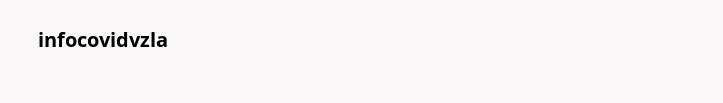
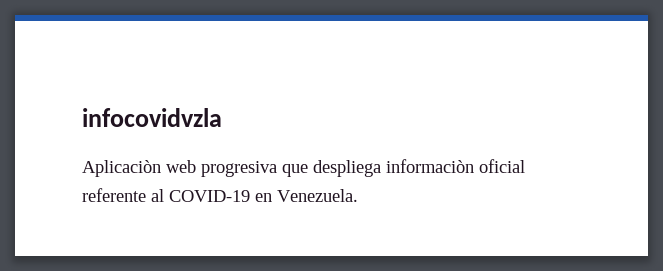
+ Aplicaciòn web progresiva que despliega informaciòn oficial referente al COVID-19 en Venezuela.

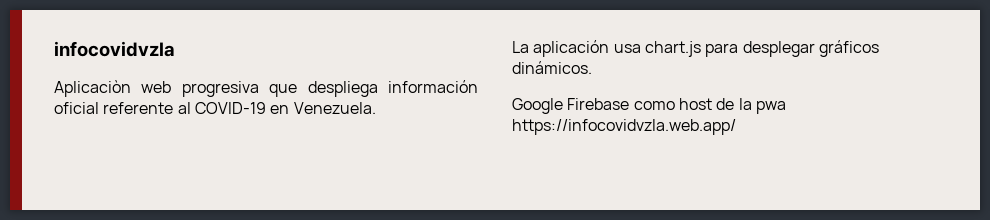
- Aplicaciòn web progresiva que despliega informaciòn oficial referente al COVID-19 en Venezuela.
+ Aplicaciòn web progresiva que despliega información oficial referente al COVID-19 en Venezuela.
+ La aplicación usa chart.js para desplegar gráficos dinámicos.
+ Google Firebase como host de la pwa https://infocovidvzla.web.app/

